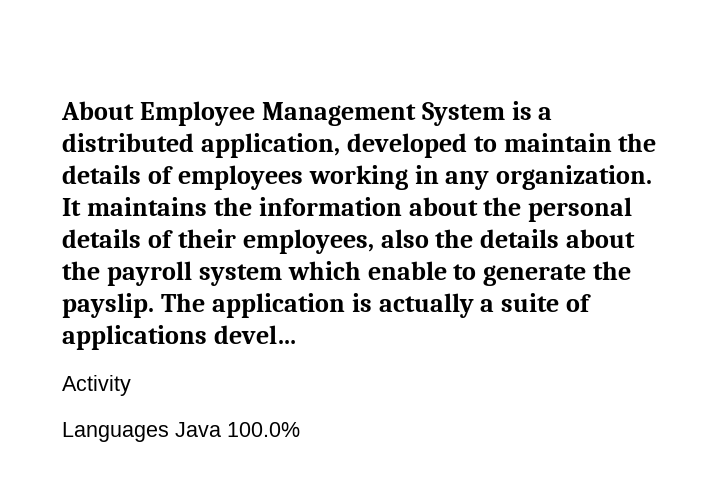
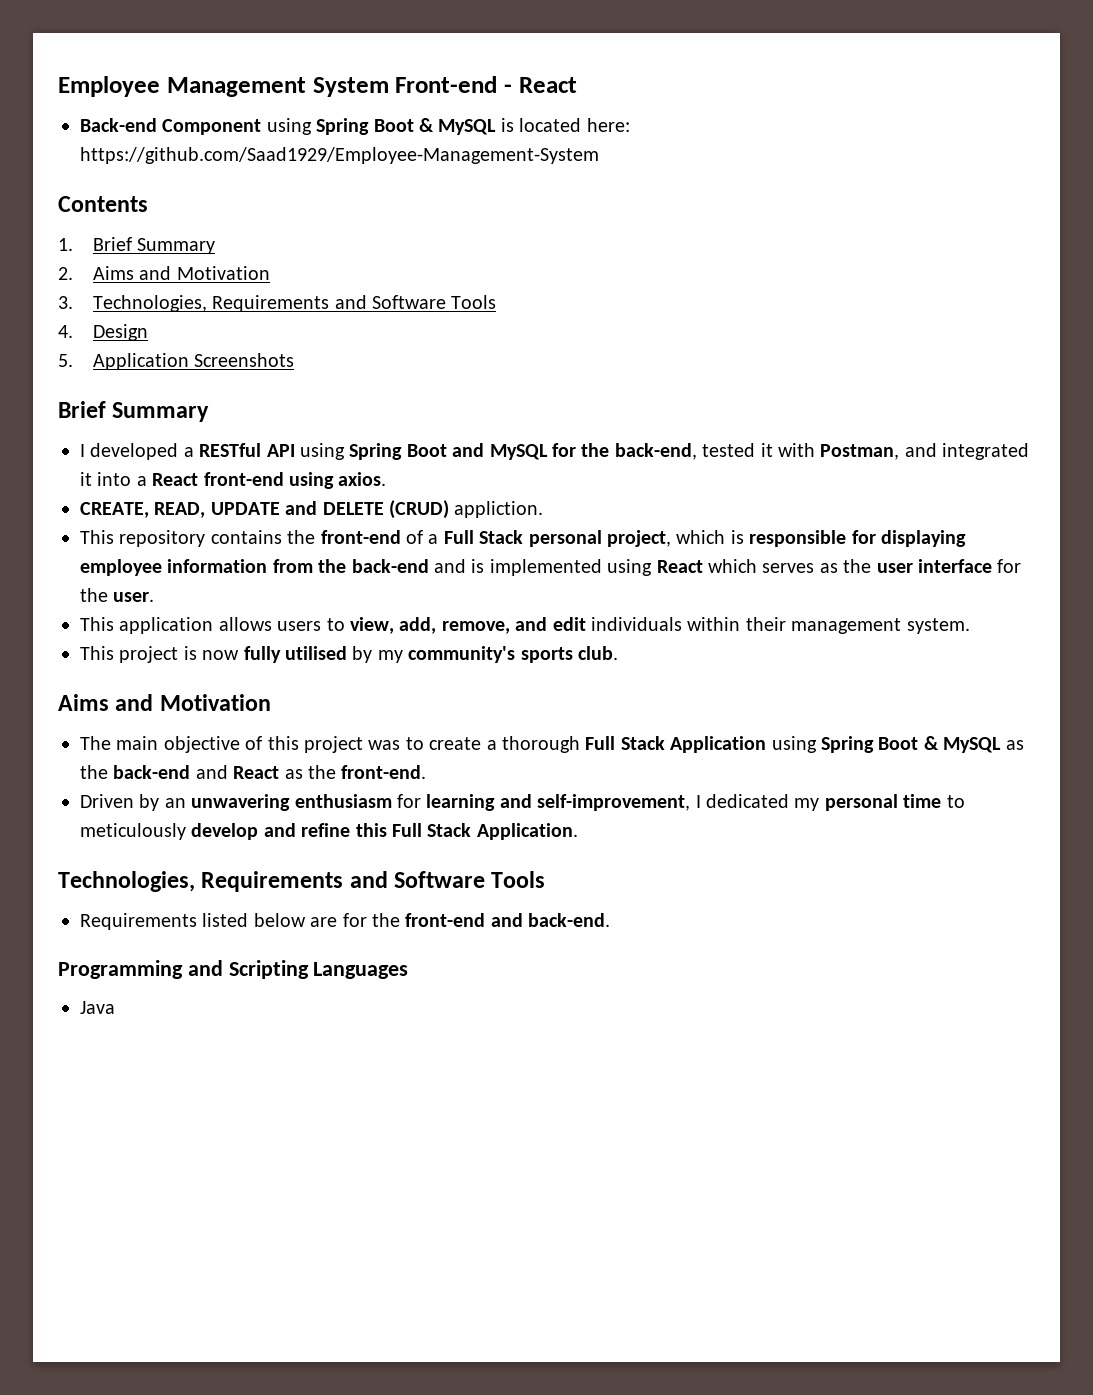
- About Employee Management System is a distributed application, developed to maintain the details of employees working in any organization. It maintains the information about the personal details of their employees, also the details about the payroll system which enable to generate the payslip. The application is actually a suite of applications devel…
- Activity
- Languages Java 100.0%
+ Employee Management System Front-end - React
+ Back-end Component using Spring Boot & MySQL is located here: https://github.com/Saad1929/Employee-Management-System
+ Contents
+ 1. Brief Summary
+ 2. Aims and Motivation
+ 3. Technologies, Requirements and Software Tools
+ 4. Design
+ 5. Application Screenshots
+ Brief Summary
+ I developed a RESTful API using Spring Boot and MySQL for the back-end, tested it with Postman, and integrated it into a React front-end using axios.
+ CREATE, READ, UPDATE and DELETE (CRUD) appliction.
+ This repository contains the front-end of a Full Stack personal project, which is responsible for displaying employee information from the back-end and is implemented using React which serves as the user interface for the user.
+ This application allows users to view, add, remove, and edit individuals within their management system.
+ This project is now fully utilised by my community's sports club.
+ Aims and Motivation
+ The main objective of this project was to create a thorough Full Stack Application using Spring Boot & MySQL as the back-end and React as the front-end.
+ Driven by an unwavering enthusiasm for learning and self-improvement, I dedicated my personal time to meticulously develop and refine this Full Stack Application.
+ Technologies, Requirements and Software Tools
+ Requirements listed below are for the front-end and back-end.
+ Programming and Scripting Languages
+ Java

